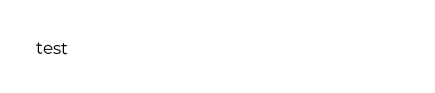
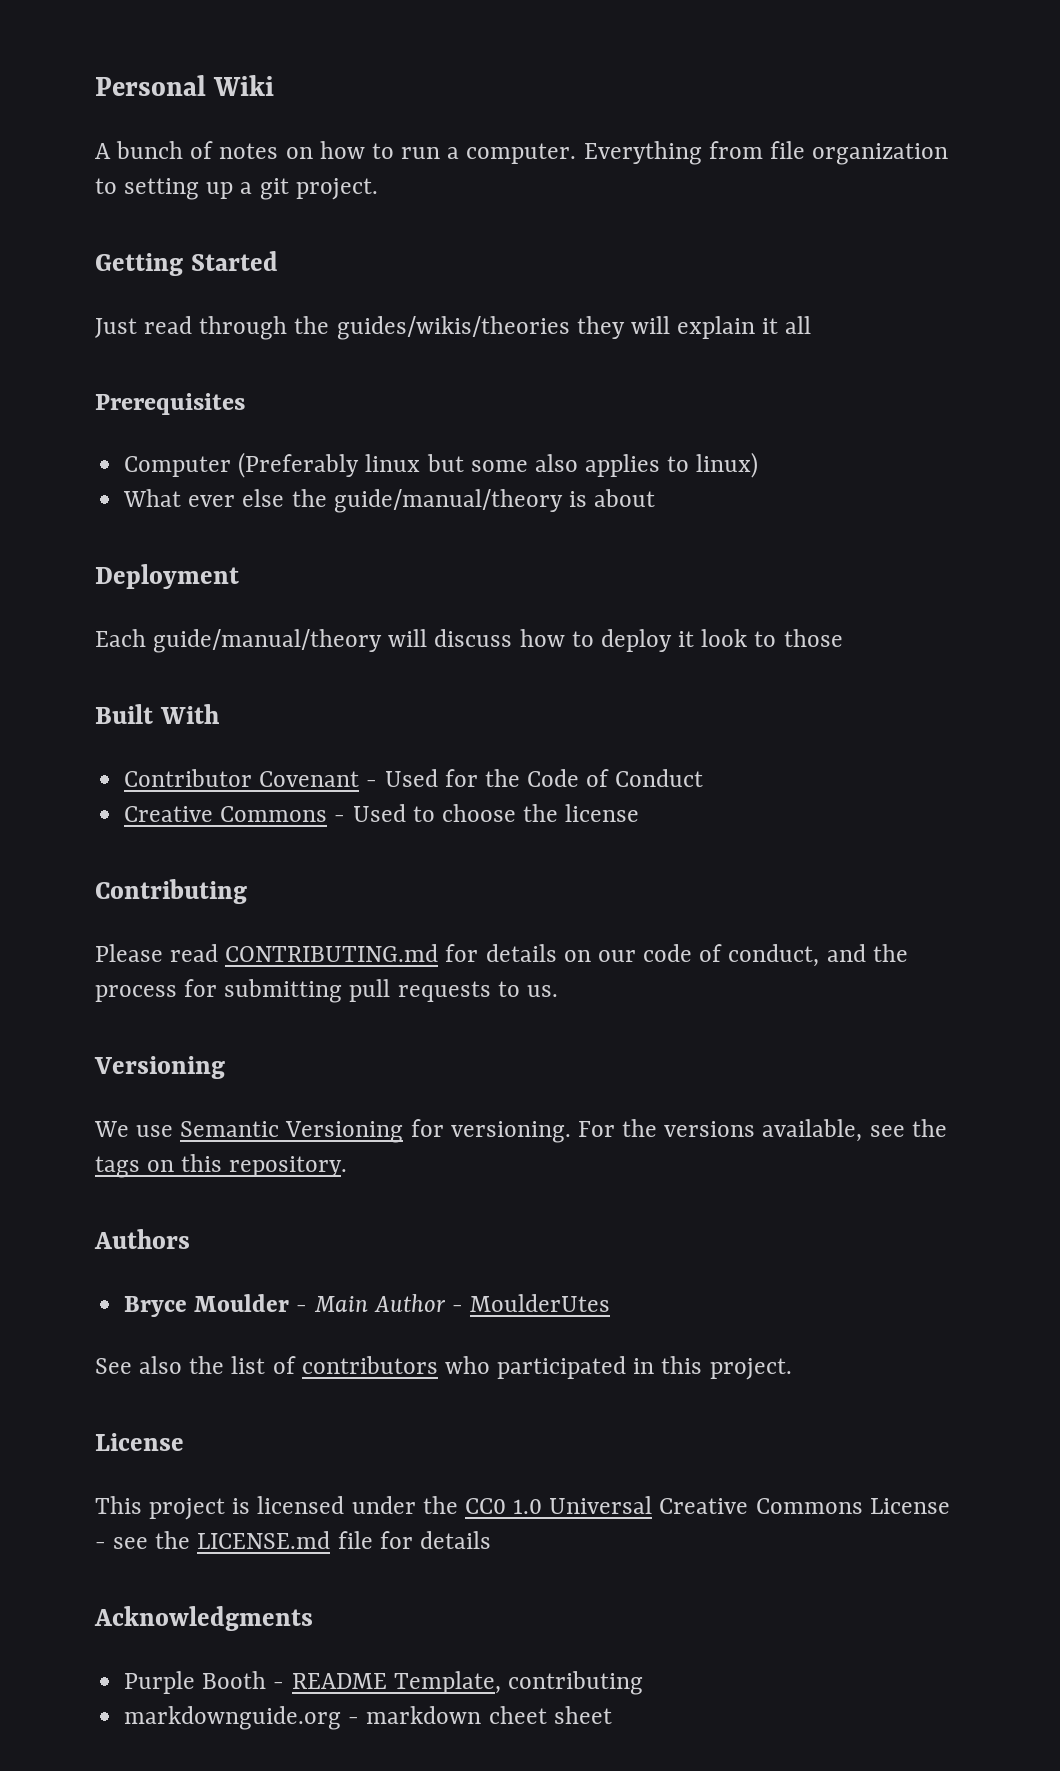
- test
+ Personal Wiki
+ A bunch of notes on how to run a computer. Everything from file organization to setting up a git project.
+ Getting Started
+ Just read through the guides/wikis/theories they will explain it all
+ Prerequisites
+ Computer (Preferably linux but some also applies to linux)
+ What ever else the guide/manual/theory is about
+ Deployment
+ Each guide/manual/theory will discuss how to deploy it look to those
+ Built With
+ Contributor Covenant - Used for the Code of Conduct
+ Creative Commons - Used to choose the license
+ Contributing
+ Please read CONTRIBUTING.md for details on our code of conduct, and the process for submitting pull requests to us.
+ Versioning
+ We use Semantic Versioning for versioning. For the versions available, see the tags on this repository.
+ Authors
+ Bryce Moulder - Main Author - MoulderUtes
+ See also the list of contributors who participated in this project.
+ License
+ This project is licensed under the CC0 1.0 Universal Creative Commons License - see the LICENSE.md file for details
+ Acknowledgments
+ Purple Booth - README Template, contributing
+ markdownguide.org - markdown cheet sheet

